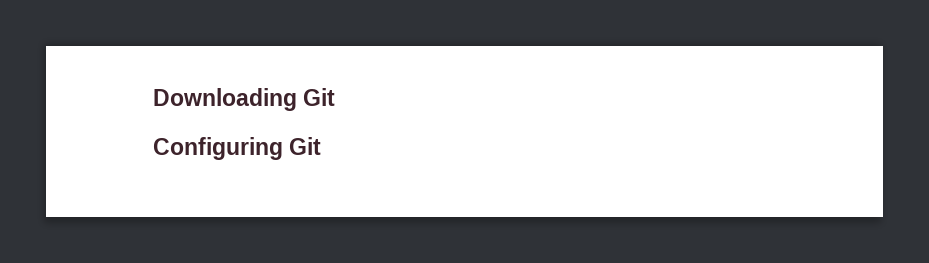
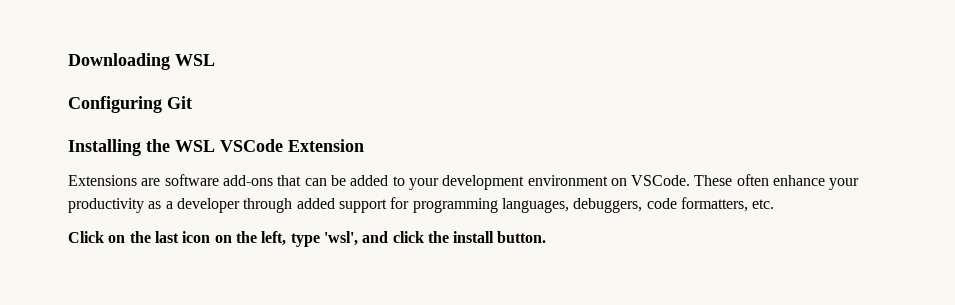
- Downloading Git
+ Downloading WSL
+ Installing the WSL VSCode Extension
+ Extensions are software add-ons that can be added to your development environment on VSCode. These often enhance your productivity as a developer through added support for programming languages, debuggers, code formatters, etc.
+ Click on the last icon on the left, type 'wsl', and click the install button.

